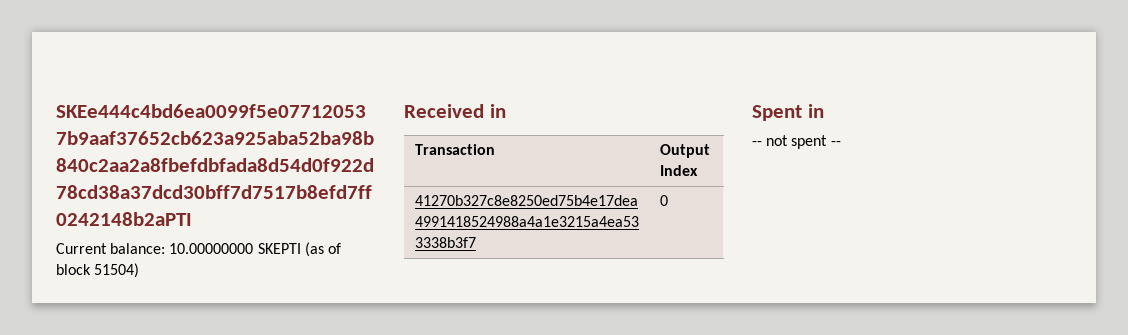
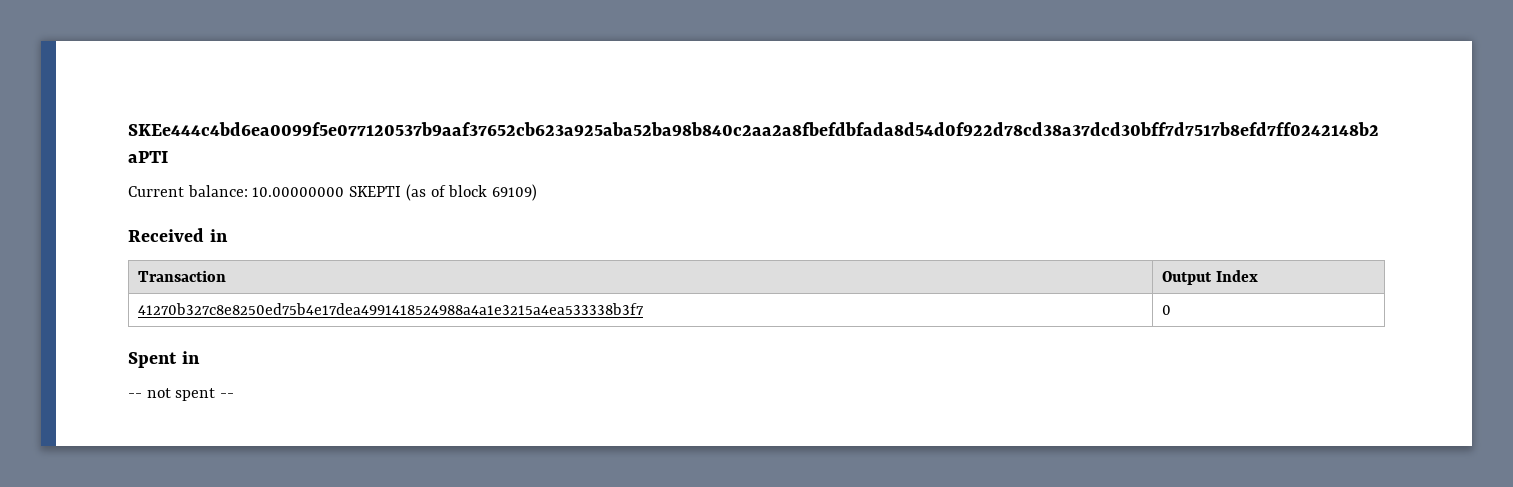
- Current balance: 10.00000000 SKEPTI (as of block 51504)
+ Current balance: 10.00000000 SKEPTI (as of block 69109)

